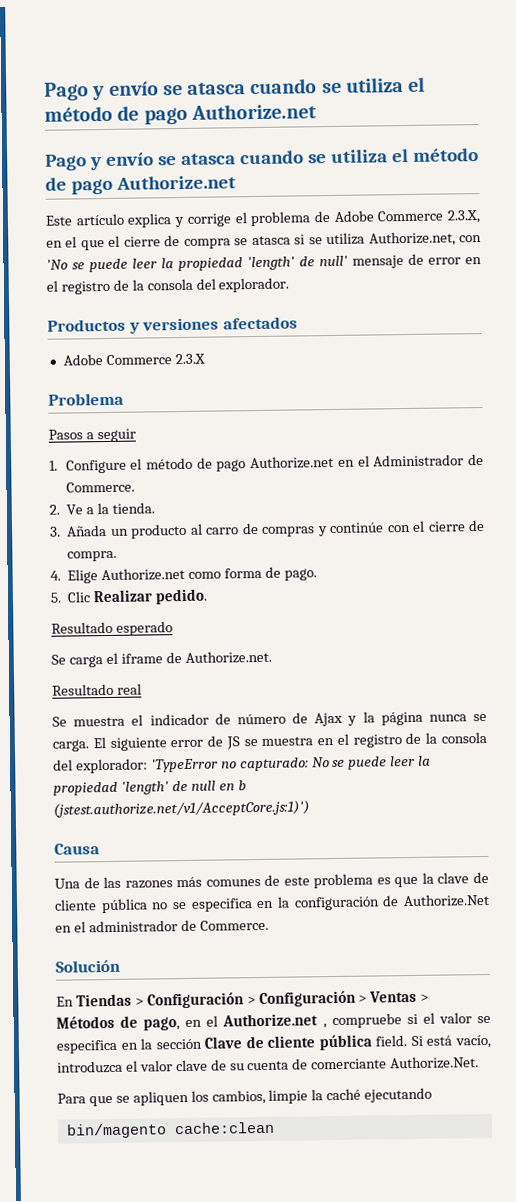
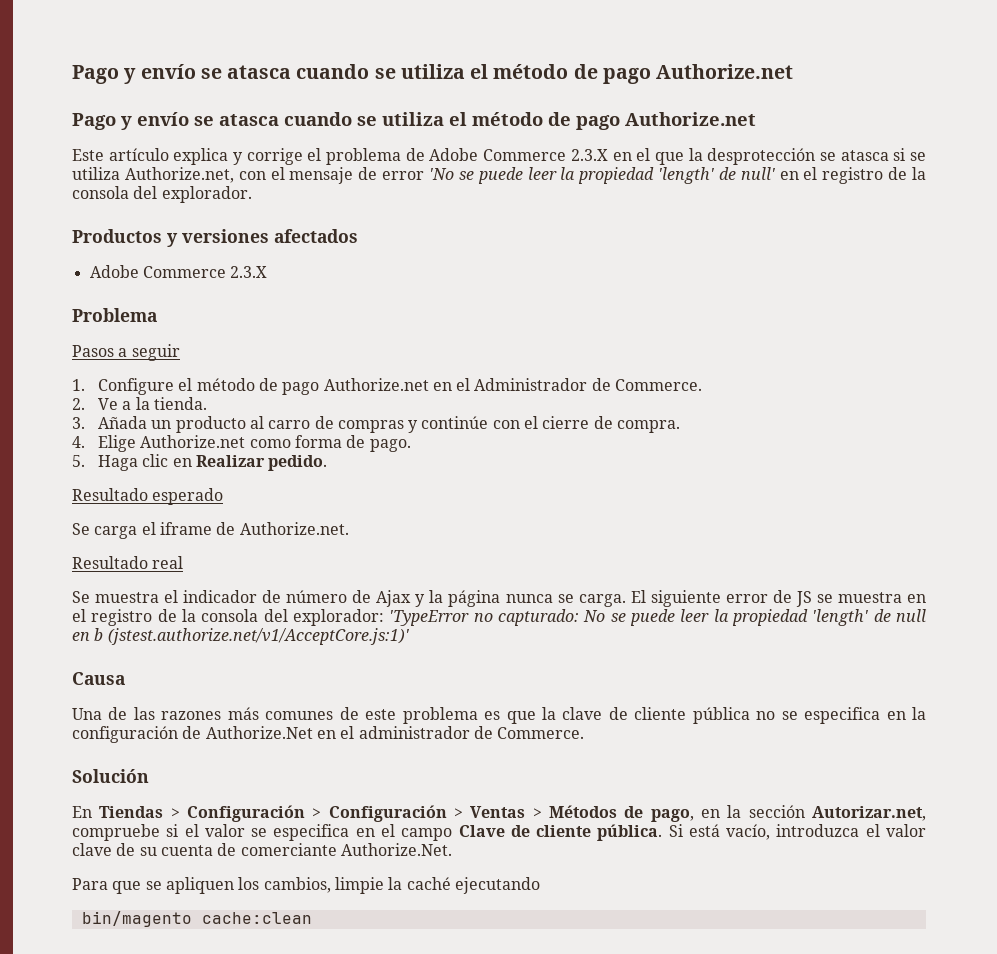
- Este artículo explica y corrige el problema de Adobe Commerce 2.3.X, en el que el cierre de compra se atasca si se utiliza Authorize.net, con 'No se puede leer la propiedad 'length' de null' mensaje de error en el registro de la consola del explorador.
+ Este artículo explica y corrige el problema de Adobe Commerce 2.3.X en el que la desprotección se atasca si se utiliza Authorize.net, con el mensaje de error 'No se puede leer la propiedad 'length' de null' en el registro de la consola del explorador.
- 5. Clic Realizar pedido.
+ 5. Haga clic en Realizar pedido.
- El siguiente error de JS se muestra en el registro de la consola del explorador: 'TypeError no capturado: No se puede leer la propiedad 'length' de null en b (jstest.authorize.net/v1/AcceptCore.js:1)')
+ El siguiente error de JS se muestra en el registro de la consola del explorador: 'TypeError no capturado: No se puede leer la propiedad 'length' de null en b (jstest.authorize.net/v1/AcceptCore.js:1)'
- En Tiendas > Configuración > Configuración > Ventas > Métodos de pago, en el Authorize.net , compruebe si el valor se especifica en la sección Clave de cliente pública field.
+ En Tiendas > Configuración > Configuración > Ventas > Métodos de pago, en la sección Autorizar.net, compruebe si el valor se especifica en el campo Clave de cliente pública.

